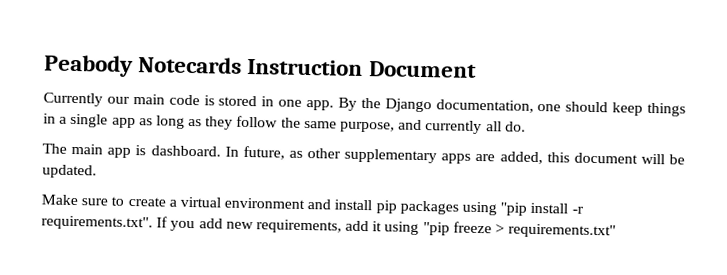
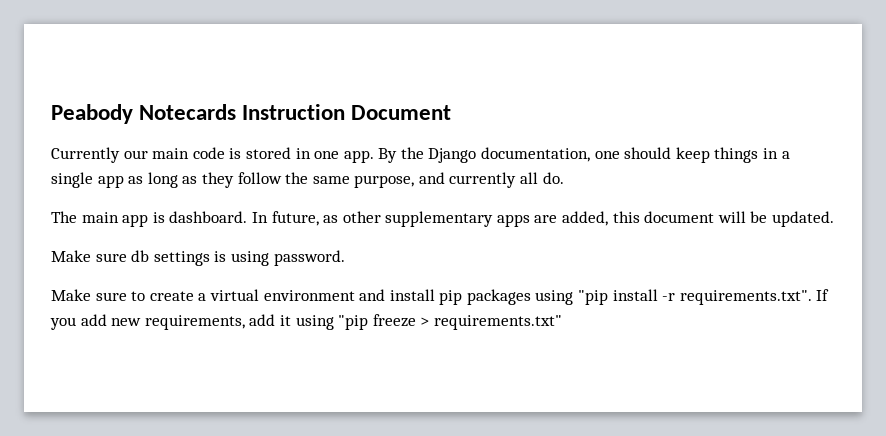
+ Make sure db settings is using password.

